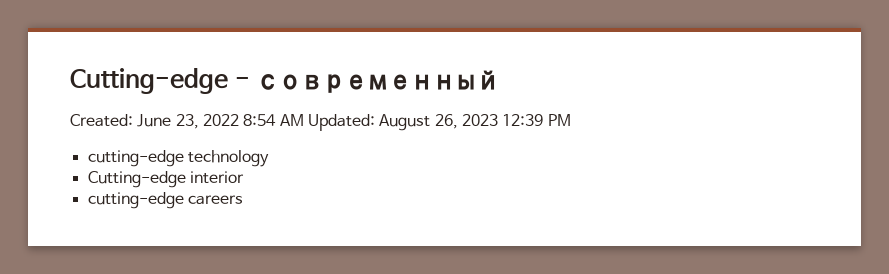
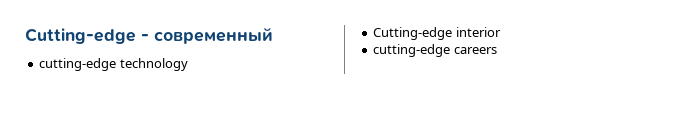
- Created: June 23, 2022 8:54 AM Updated: August 26, 2023 12:39 PM

